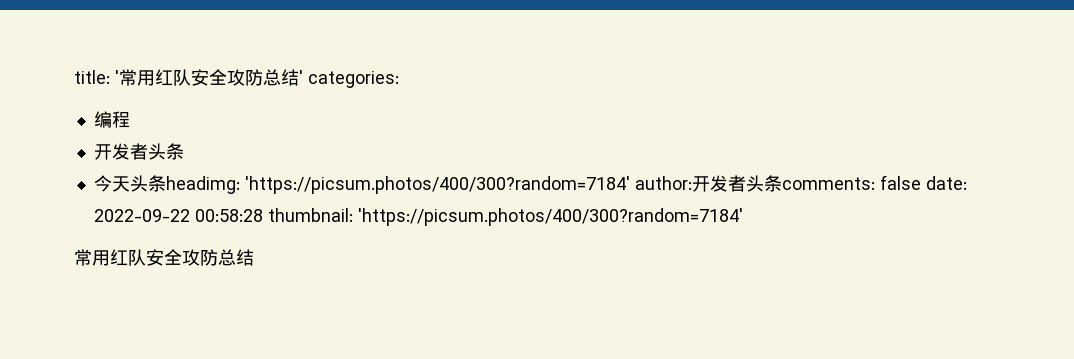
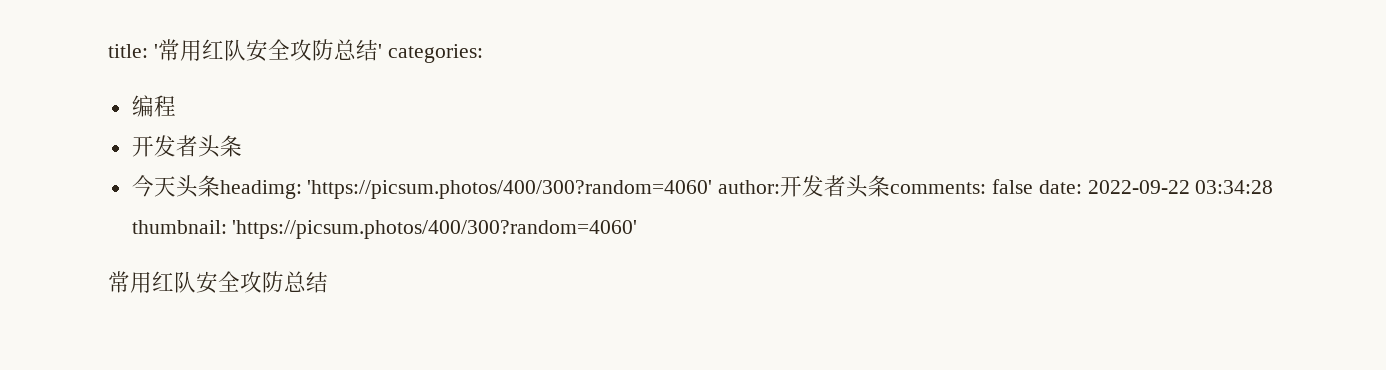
- 今天头条headimg: 'https://picsum.photos/400/300?random=7184' author:开发者头条comments: false date: 2022-09-22 00:58:28 thumbnail: 'https://picsum.photos/400/300?random=7184'
+ 今天头条headimg: 'https://picsum.photos/400/300?random=4060' author:开发者头条comments: false date: 2022-09-22 03:34:28 thumbnail: 'https://picsum.photos/400/300?random=4060'

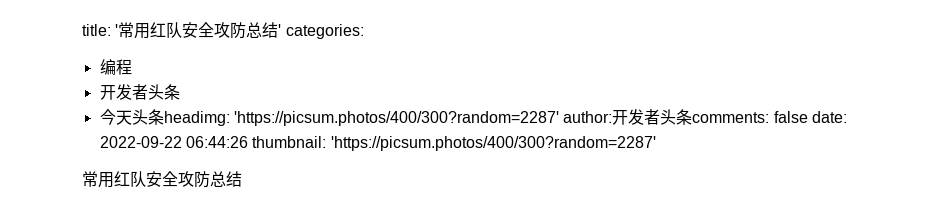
- 今天头条headimg: 'https://picsum.photos/400/300?random=4060' author:开发者头条comments: false date: 2022-09-22 03:34:28 thumbnail: 'https://picsum.photos/400/300?random=4060'
+ 今天头条headimg: 'https://picsum.photos/400/300?random=2287' author:开发者头条comments: false date: 2022-09-22 06:44:26 thumbnail: 'https://picsum.photos/400/300?random=2287'

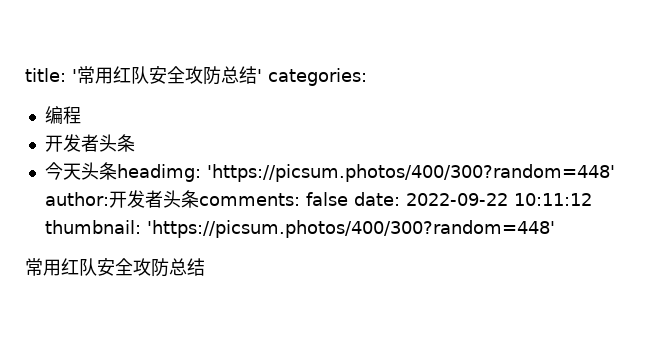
- 今天头条headimg: 'https://picsum.photos/400/300?random=2287' author:开发者头条comments: false date: 2022-09-22 06:44:26 thumbnail: 'https://picsum.photos/400/300?random=2287'
+ 今天头条headimg: 'https://picsum.photos/400/300?random=448' author:开发者头条comments: false date: 2022-09-22 10:11:12 thumbnail: 'https://picsum.photos/400/300?random=448'

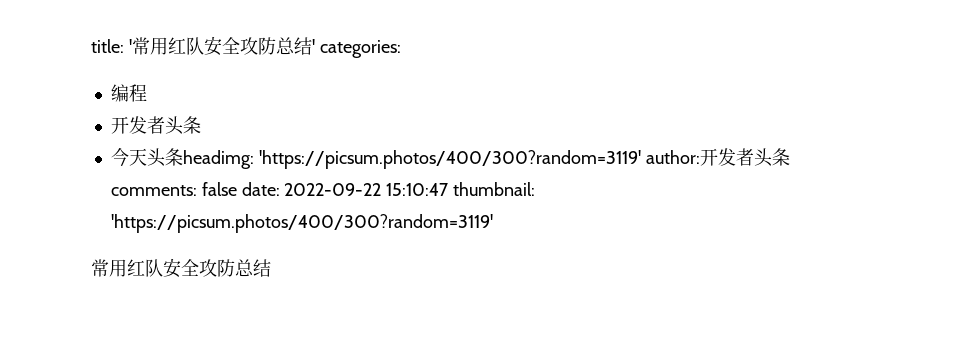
- 今天头条headimg: 'https://picsum.photos/400/300?random=448' author:开发者头条comments: false date: 2022-09-22 10:11:12 thumbnail: 'https://picsum.photos/400/300?random=448'
+ 今天头条headimg: 'https://picsum.photos/400/300?random=3119' author:开发者头条comments: false date: 2022-09-22 15:10:47 thumbnail: 'https://picsum.photos/400/300?random=3119'

